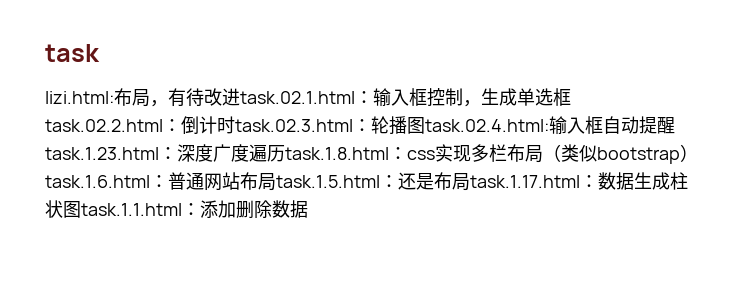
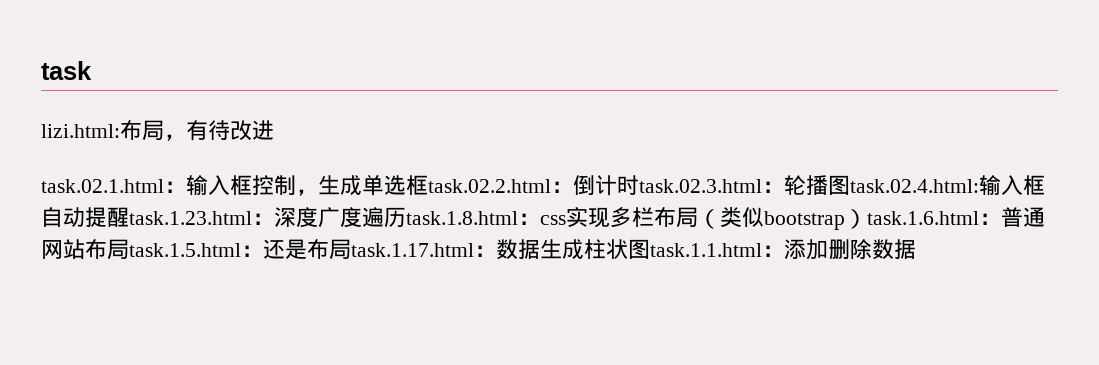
- lizi.html:布局，有待改进task.02.1.html：输入框控制，生成单选框task.02.2.html：倒计时task.02.3.html：轮播图task.02.4.html:输入框自动提醒task.1.23.html：深度广度遍历task.1.8.html：css实现多栏布局（类似bootstrap）task.1.6.html：普通网站布局task.1.5.html：还是布局task.1.17.html：数据生成柱状图task.1.1.html：添加删除数据
+ lizi.html:布局，有待改进
+ task.02.1.html：输入框控制，生成单选框task.02.2.html：倒计时task.02.3.html：轮播图task.02.4.html:输入框自动提醒task.1.23.html：深度广度遍历task.1.8.html：css实现多栏布局（类似bootstrap）task.1.6.html：普通网站布局task.1.5.html：还是布局task.1.17.html：数据生成柱状图task.1.1.html：添加删除数据

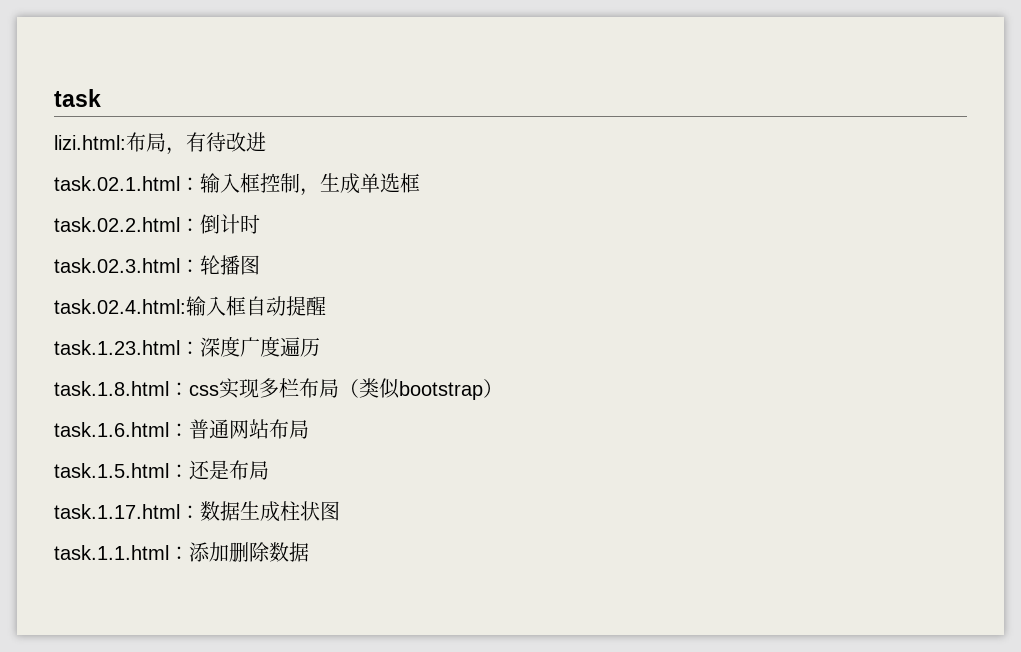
- task.02.1.html：输入框控制，生成单选框task.02.2.html：倒计时task.02.3.html：轮播图task.02.4.html:输入框自动提醒task.1.23.html：深度广度遍历task.1.8.html：css实现多栏布局（类似bootstrap）task.1.6.html：普通网站布局task.1.5.html：还是布局task.1.17.html：数据生成柱状图task.1.1.html：添加删除数据
+ task.02.1.html：输入框控制，生成单选框
+ task.02.2.html：倒计时
+ task.02.3.html：轮播图
+ task.02.4.html:输入框自动提醒
+ task.1.23.html：深度广度遍历
+ task.1.8.html：css实现多栏布局（类似bootstrap）
+ task.1.6.html：普通网站布局
+ task.1.5.html：还是布局
+ task.1.17.html：数据生成柱状图
+ task.1.1.html：添加删除数据

